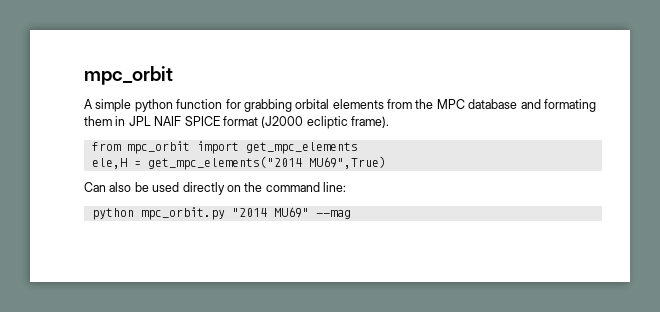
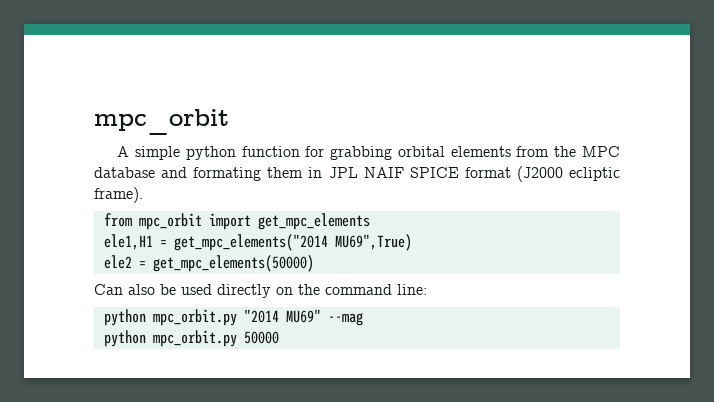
- ele,H = get_mpc_elements("2014 MU69",True)
+ ele1,H1 = get_mpc_elements("2014 MU69",True)
+ ele2 = get_mpc_elements(50000)
+ python mpc_orbit.py 50000

